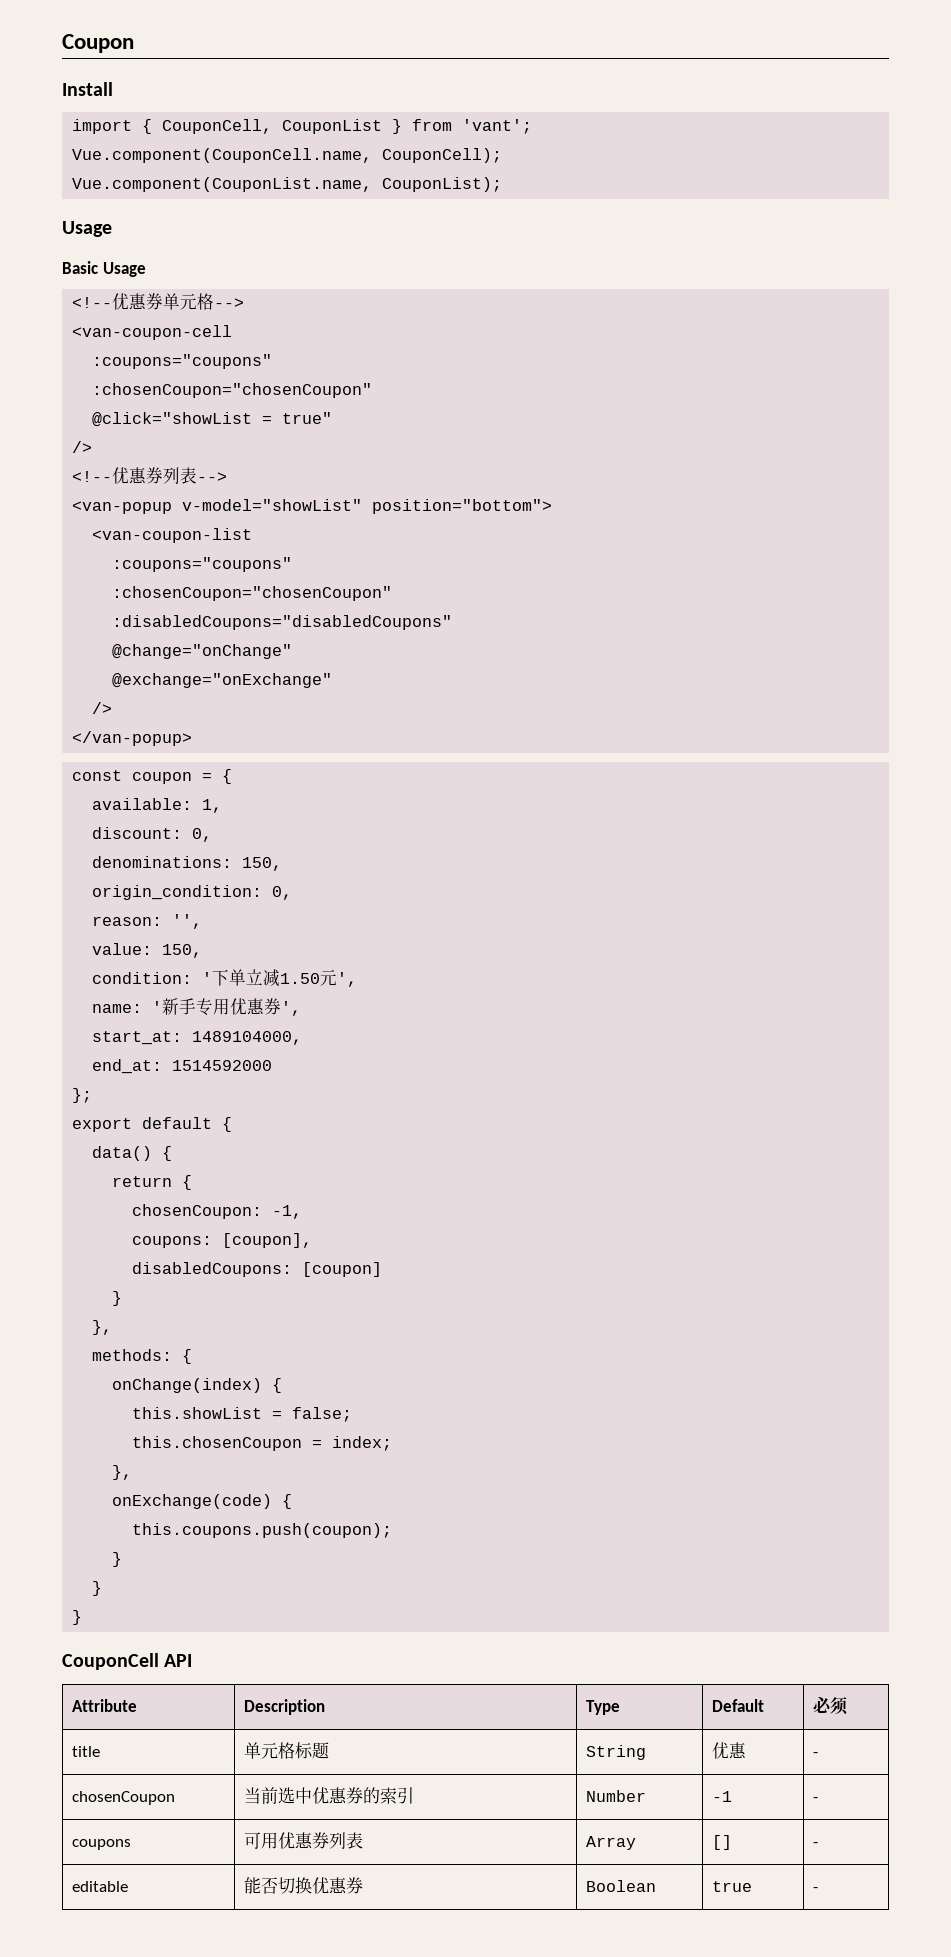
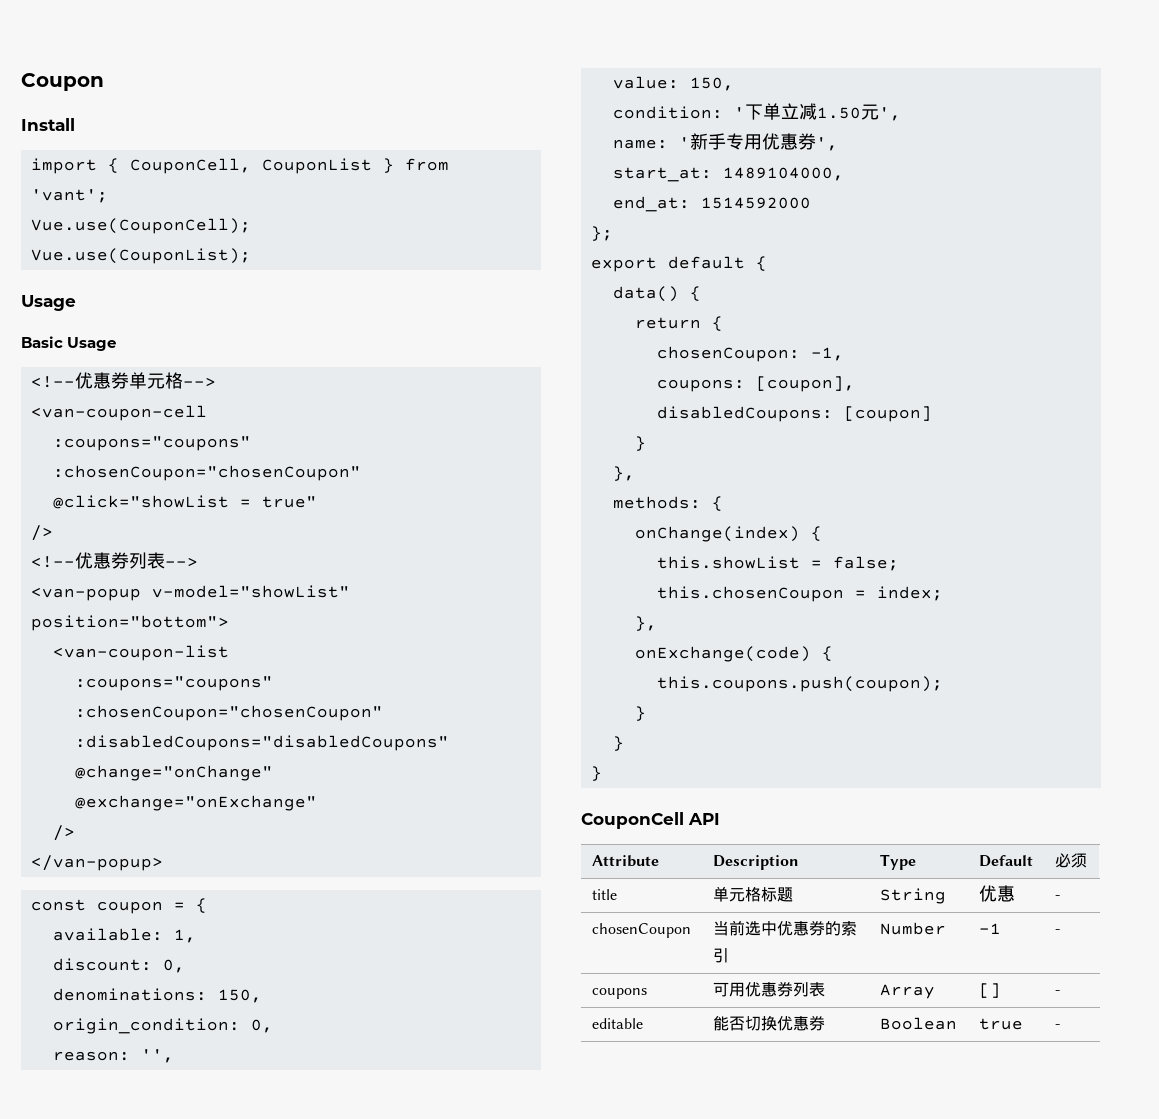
- Vue.component(CouponCell.name, CouponCell);
- Vue.component(CouponList.name, CouponList);
+ Vue.use(CouponCell);
+ Vue.use(CouponList);

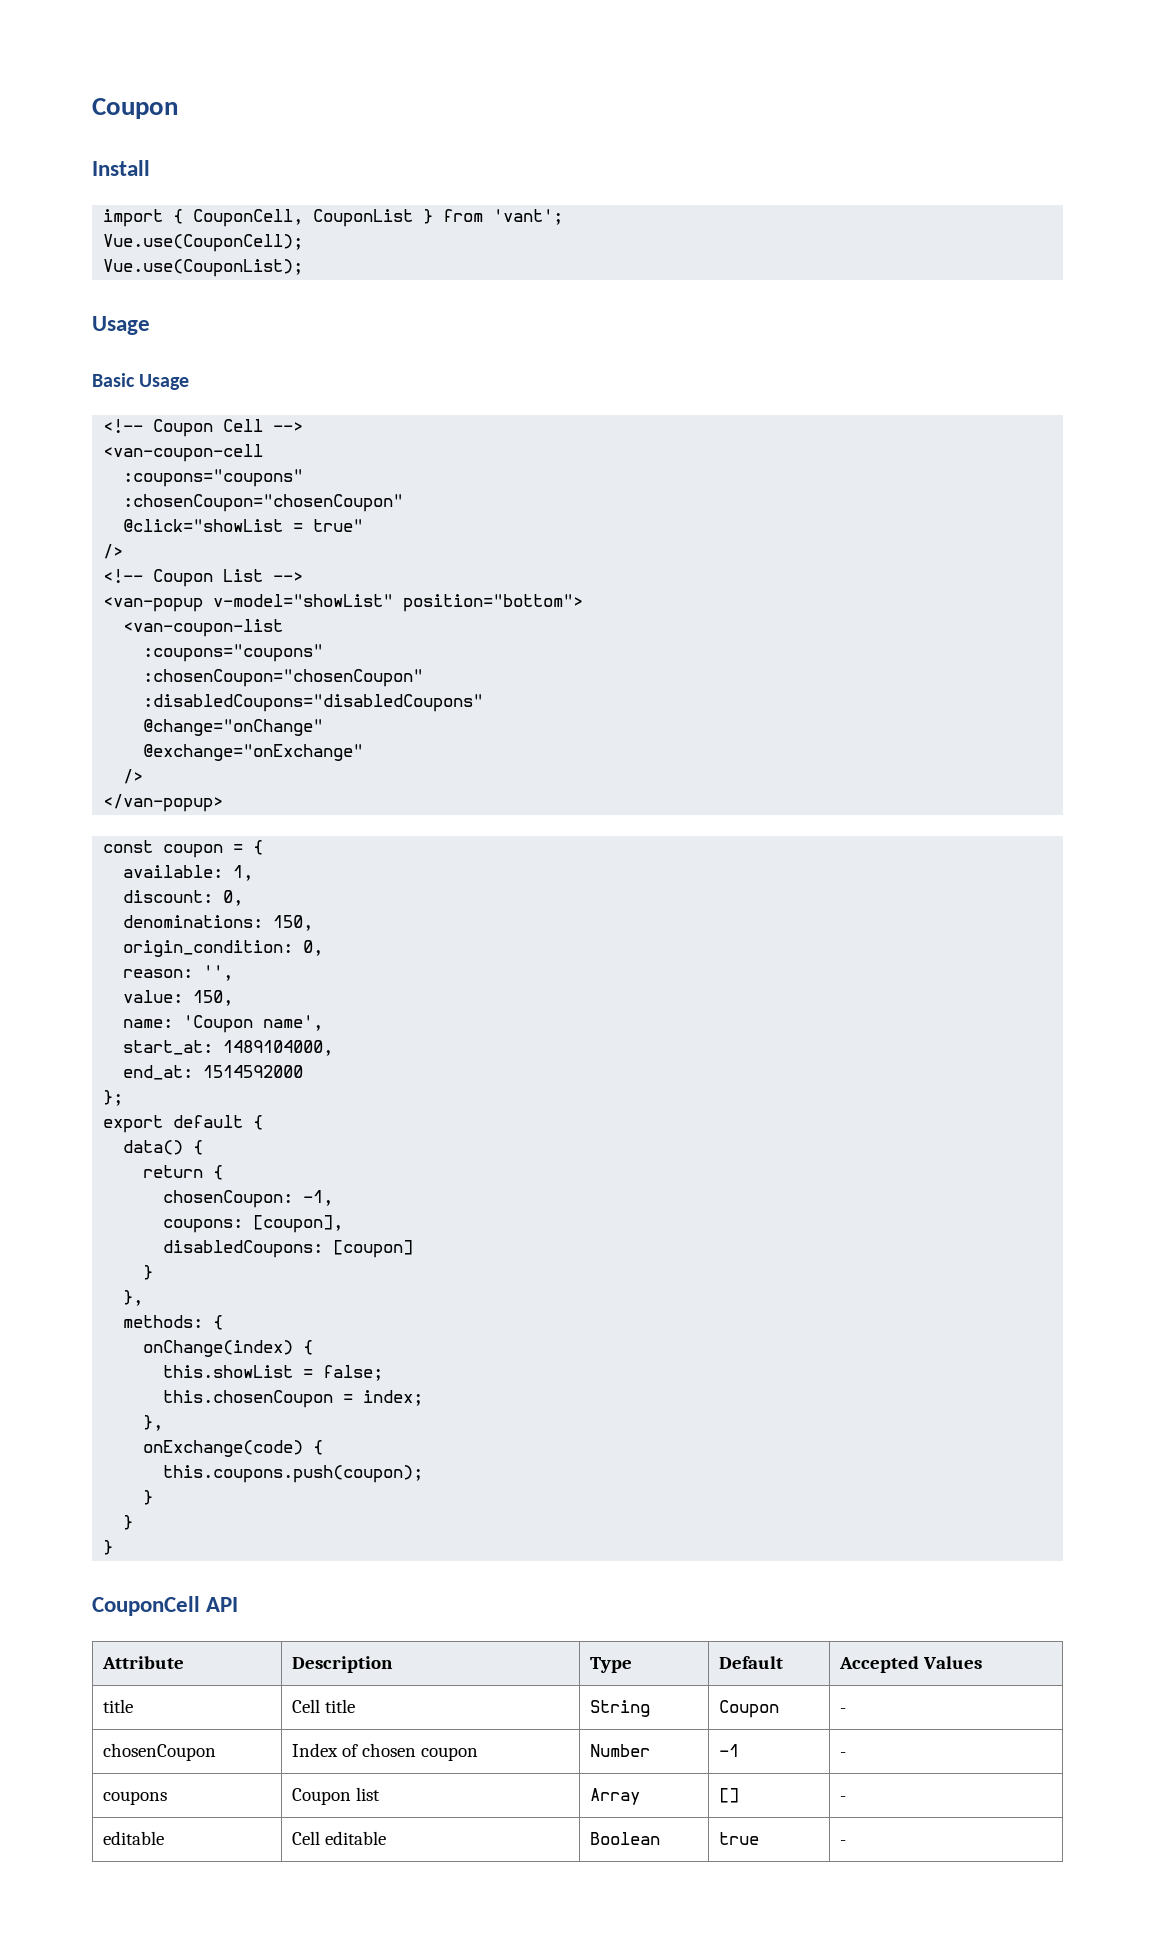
- <!--优惠券单元格-->
+ <!-- Coupon Cell -->
- <!--优惠券列表-->
+ <!-- Coupon List -->
- condition: '下单立减1.50元',
- name: '新手专用优惠券',
+ name: 'Coupon name',
- Attribute | Description | Type | Default | 必须
- title | 单元格标题 | String | 优惠 | -
+ Attribute | Description | Type | Default | Accepted Values
+ title | Cell title | String | Coupon | -
- chosenCoupon | 当前选中优惠券的索引 | Number | -1 | -
+ chosenCoupon | Index of chosen coupon | Number | -1 | -
- coupons | 可用优惠券列表 | Array | [] | -
+ coupons | Coupon list | Array | [] | -
- editable | 能否切换优惠券 | Boolean | true | -
+ editable | Cell editable | Boolean | true | -

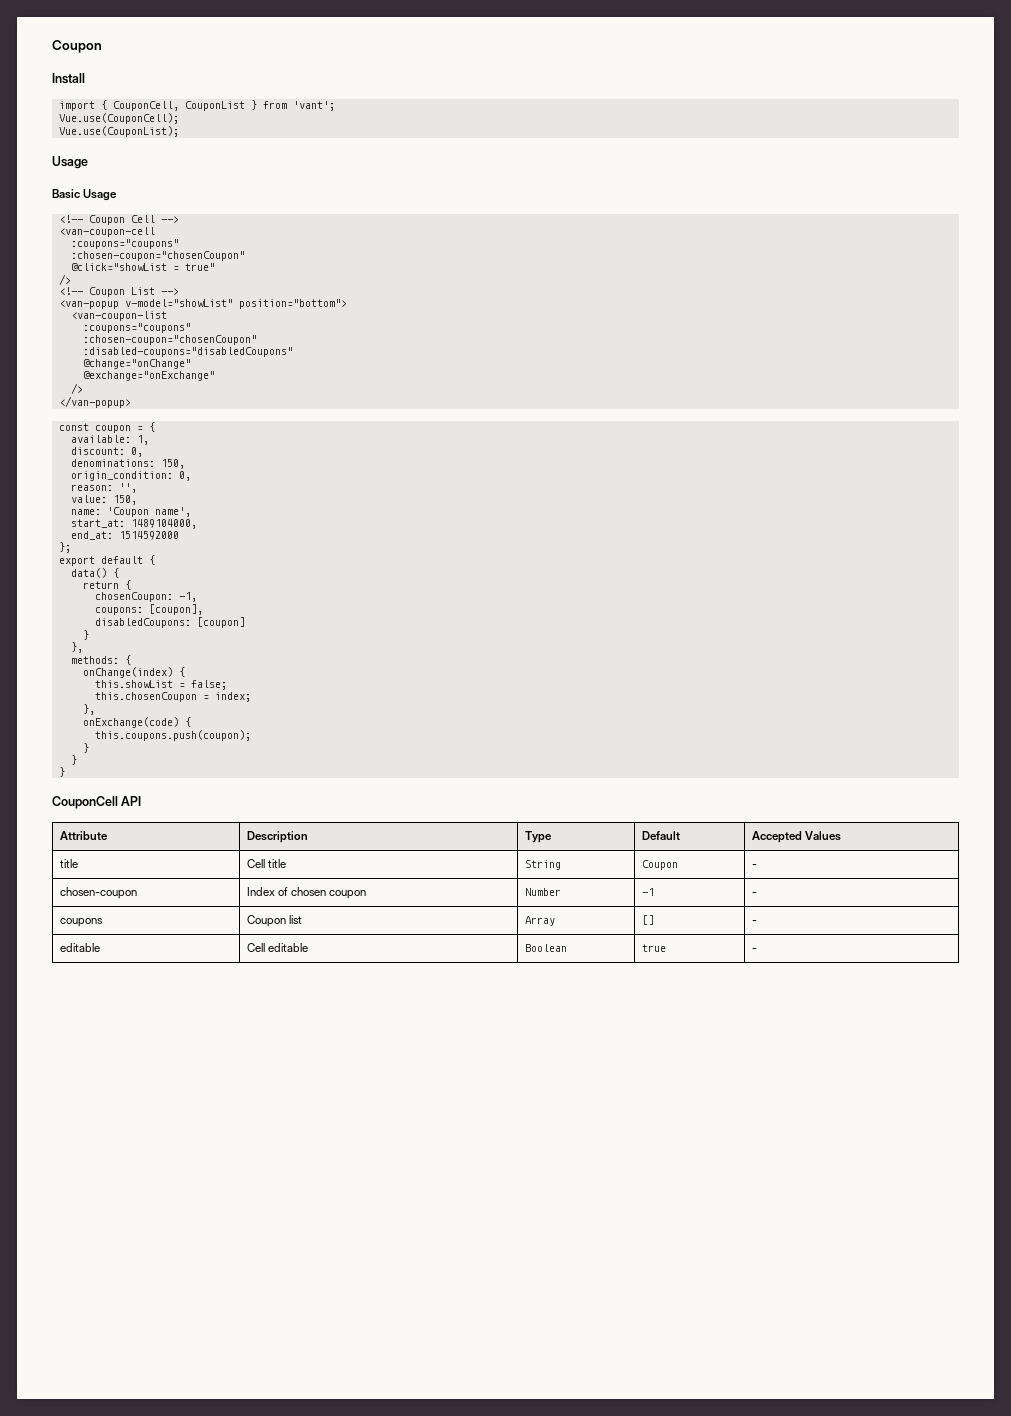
  <van-coupon-cell
  :coupons="coupons"
- :chosenCoupon="chosenCoupon"
+ :chosen-coupon="chosenCoupon"
  <van-coupon-list
  :coupons="coupons"
- :chosenCoupon="chosenCoupon"
- :disabledCoupons="disabledCoupons"
+ :chosen-coupon="chosenCoupon"
+ :disabled-coupons="disabledCoupons"
- chosenCoupon | Index of chosen coupon | Number | -1 | -
+ chosen-coupon | Index of chosen coupon | Number | -1 | -

